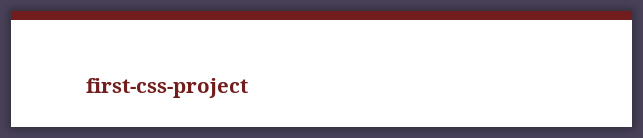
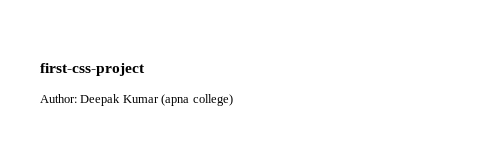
+ Author: Deepak Kumar (apna college)

